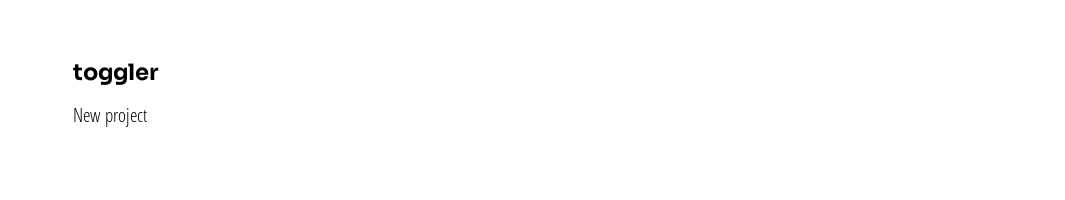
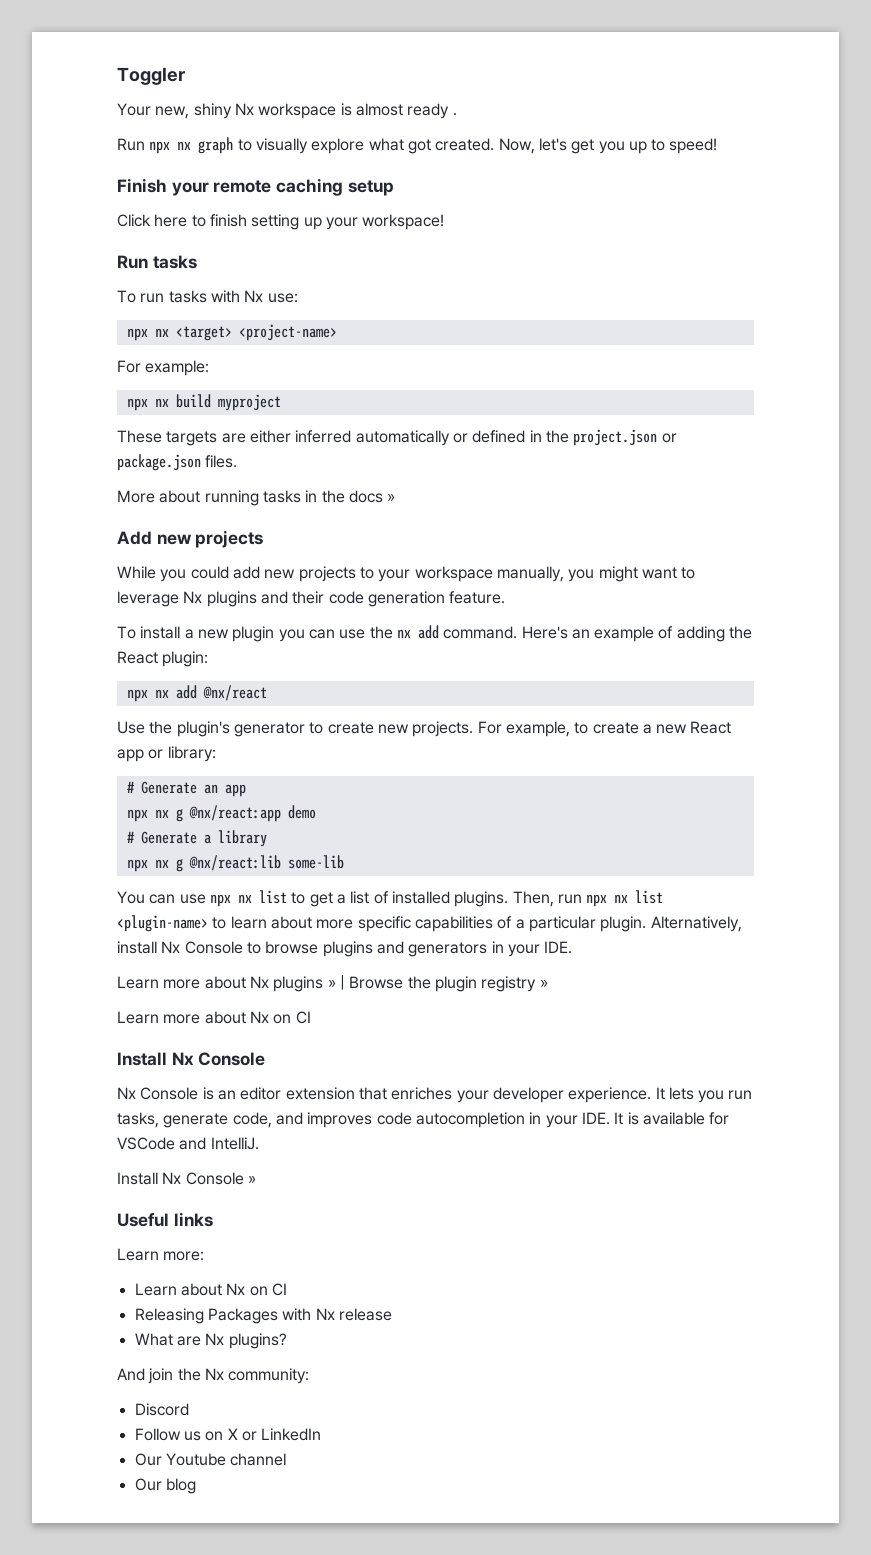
- toggler
- New project
+ Toggler
+ Your new, shiny Nx workspace is almost ready .
+ Run npx nx graph to visually explore what got created. Now, let's get you up to speed!
+ Finish your remote caching setup
+ Click here to finish setting up your workspace!
+ Run tasks
+ To run tasks with Nx use:
+ npx nx <target> <project-name>
+ For example:
+ npx nx build myproject
+ These targets are either inferred automatically or defined in the project.json or package.json files.
+ More about running tasks in the docs »
+ Add new projects
+ While you could add new projects to your workspace manually, you might want to leverage Nx plugins and their code generation feature.
+ To install a new plugin you can use the nx add command. Here's an example of adding the React plugin:
+ npx nx add @nx/react
+ Use the plugin's generator to create new projects. For example, to create a new React app or library:
+ # Generate an app
+ npx nx g @nx/react:app demo
+ # Generate a library
+ npx nx g @nx/react:lib some-lib
+ You can use npx nx list to get a list of installed plugins. Then, run npx nx list <plugin-name> to learn about more specific capabilities of a particular plugin. Alternatively, install Nx Console to browse plugins and generators in your IDE.
+ Learn more about Nx plugins » | Browse the plugin registry »
+ Learn more about Nx on CI
+ Install Nx Console
+ Nx Console is an editor extension that enriches your developer experience. It lets you run tasks, generate code, and improves code autocompletion in your IDE. It is available for VSCode and IntelliJ.
+ Install Nx Console »
+ Useful links
+ Learn more:
+ Learn about Nx on CI
+ Releasing Packages with Nx release
+ What are Nx plugins?
+ And join the Nx community:
+ Discord
+ Follow us on X or LinkedIn
+ Our Youtube channel
+ Our blog

